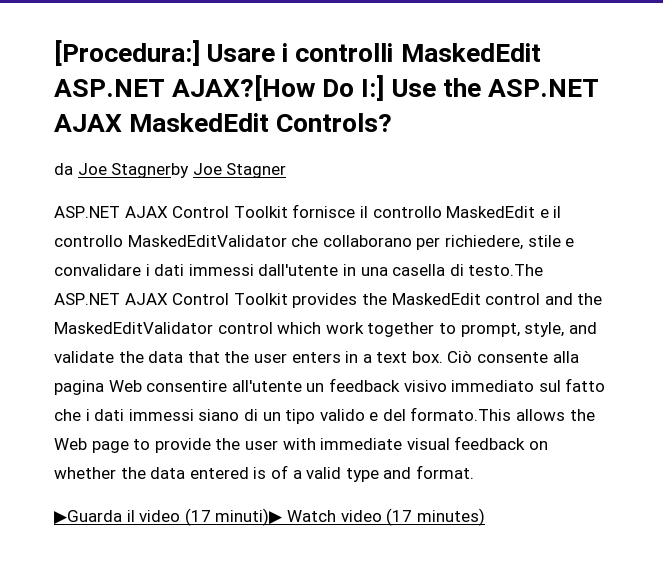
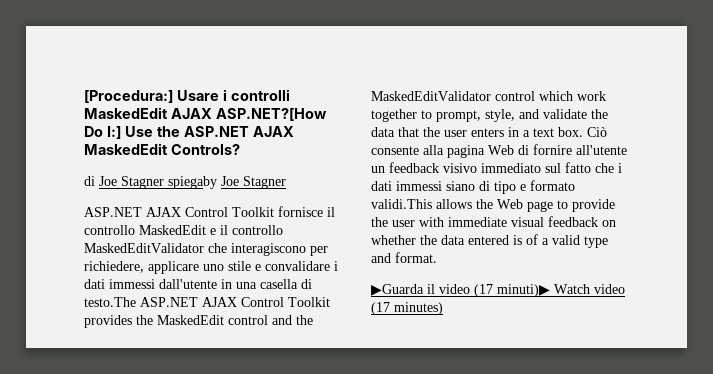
- [Procedura:] Usare i controlli MaskedEdit ASP.NET AJAX?[How Do I:] Use the ASP.NET AJAX MaskedEdit Controls?
+ [Procedura:] Usare i controlli MaskedEdit AJAX ASP.NET?[How Do I:] Use the ASP.NET AJAX MaskedEdit Controls?
- da Joe Stagnerby Joe Stagner
+ di Joe Stagner spiegaby Joe Stagner
- ASP.NET AJAX Control Toolkit fornisce il controllo MaskedEdit e il controllo MaskedEditValidator che collaborano per richiedere, stile e convalidare i dati immessi dall'utente in una casella di testo.The ASP.NET AJAX Control Toolkit provides the MaskedEdit control and the MaskedEditValidator control which work together to prompt, style, and validate the data that the user enters in a text box.
+ ASP.NET AJAX Control Toolkit fornisce il controllo MaskedEdit e il controllo MaskedEditValidator che interagiscono per richiedere, applicare uno stile e convalidare i dati immessi dall'utente in una casella di testo.The ASP.NET AJAX Control Toolkit provides the MaskedEdit control and the MaskedEditValidator control which work together to prompt, style, and validate the data that the user enters in a text box.
- Ciò consente alla pagina Web consentire all'utente un feedback visivo immediato sul fatto che i dati immessi siano di un tipo valido e del formato.This allows the Web page to provide the user with immediate visual feedback on whether the data entered is of a valid type and format.
+ Ciò consente alla pagina Web di fornire all'utente un feedback visivo immediato sul fatto che i dati immessi siano di tipo e formato validi.This allows the Web page to provide the user with immediate visual feedback on whether the data entered is of a valid type and format.

